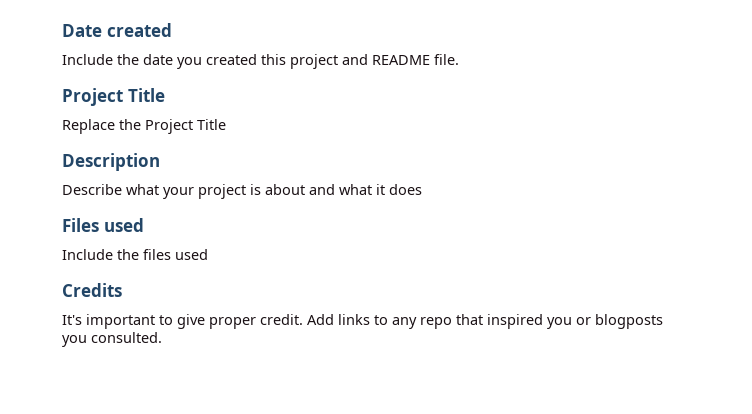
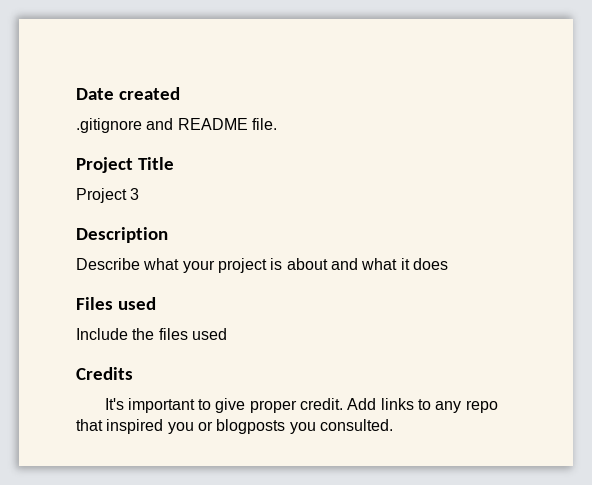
- Include the date you created this project and README file.
+ .gitignore and README file.
- Replace the Project Title
+ Project 3

